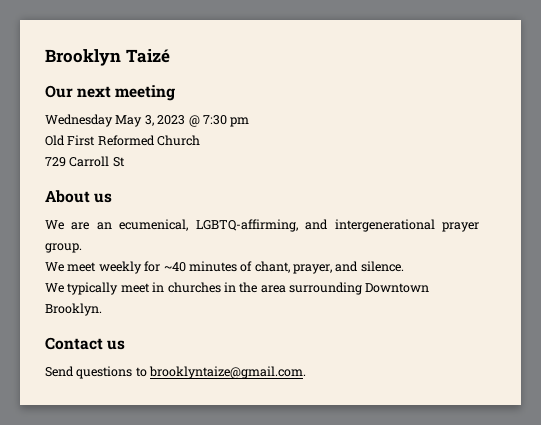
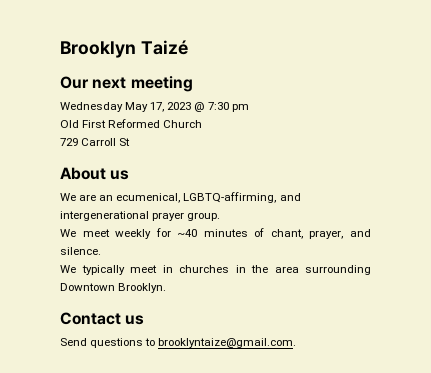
- Wednesday May 3, 2023 @ 7:30 pm
+ Wednesday May 17, 2023 @ 7:30 pm

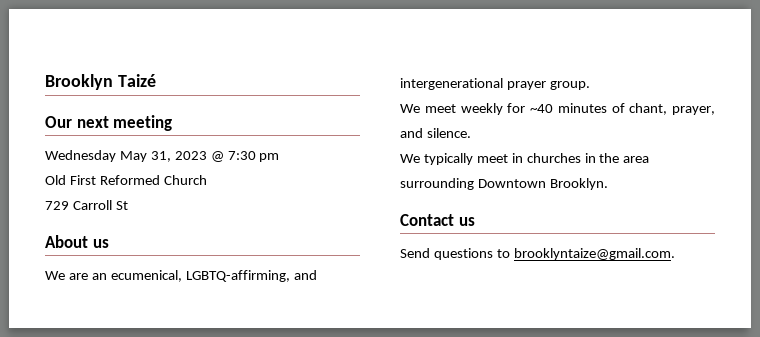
- Wednesday May 17, 2023 @ 7:30 pm
+ Wednesday May 31, 2023 @ 7:30 pm

